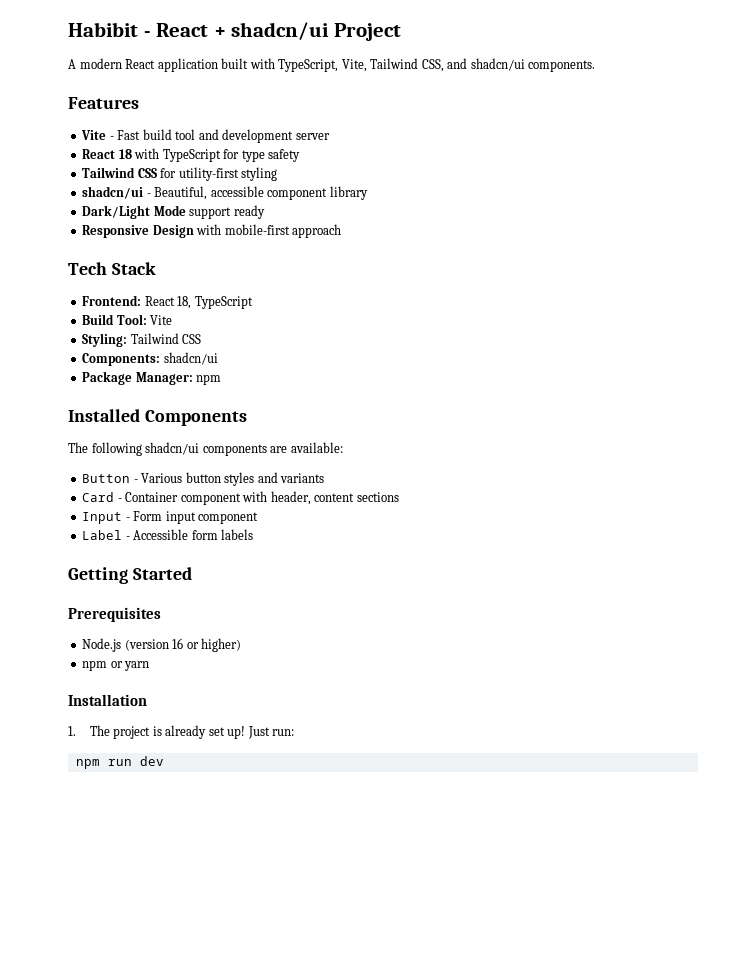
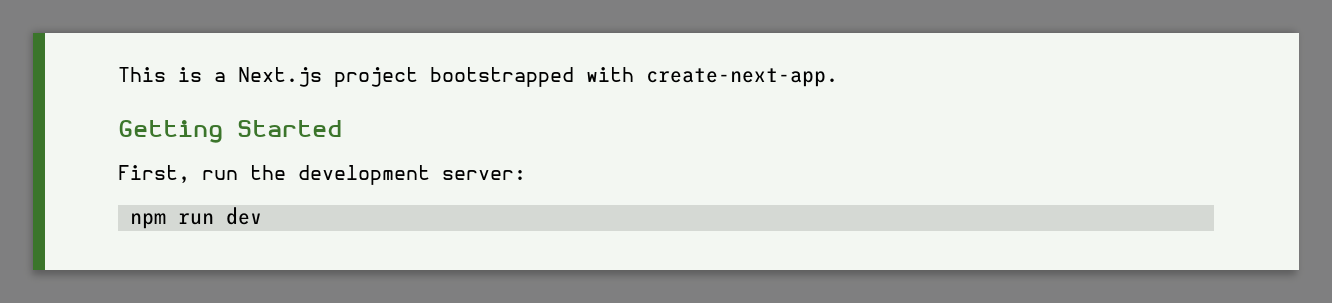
- Habibit - React + shadcn/ui Project
- A modern React application built with TypeScript, Vite, Tailwind CSS, and shadcn/ui components.
- Features
- Vite - Fast build tool and development server
- React 18 with TypeScript for type safety
- Tailwind CSS for utility-first styling
- shadcn/ui - Beautiful, accessible component library
- Dark/Light Mode support ready
- Responsive Design with mobile-first approach
- Tech Stack
- Frontend: React 18, TypeScript
- Build Tool: Vite
- Styling: Tailwind CSS
- Components: shadcn/ui
- Package Manager: npm
- Installed Components
- The following shadcn/ui components are available:
- Button - Various button styles and variants
- Card - Container component with header, content sections
- Input - Form input component
- Label - Accessible form labels
+ This is a Next.js project bootstrapped with create-next-app.
  Getting Started
- Prerequisites
- Node.js (version 16 or higher)
- npm or yarn
- Installation
- 1. The project is already set up! Just run:
+ First, run the development server:

